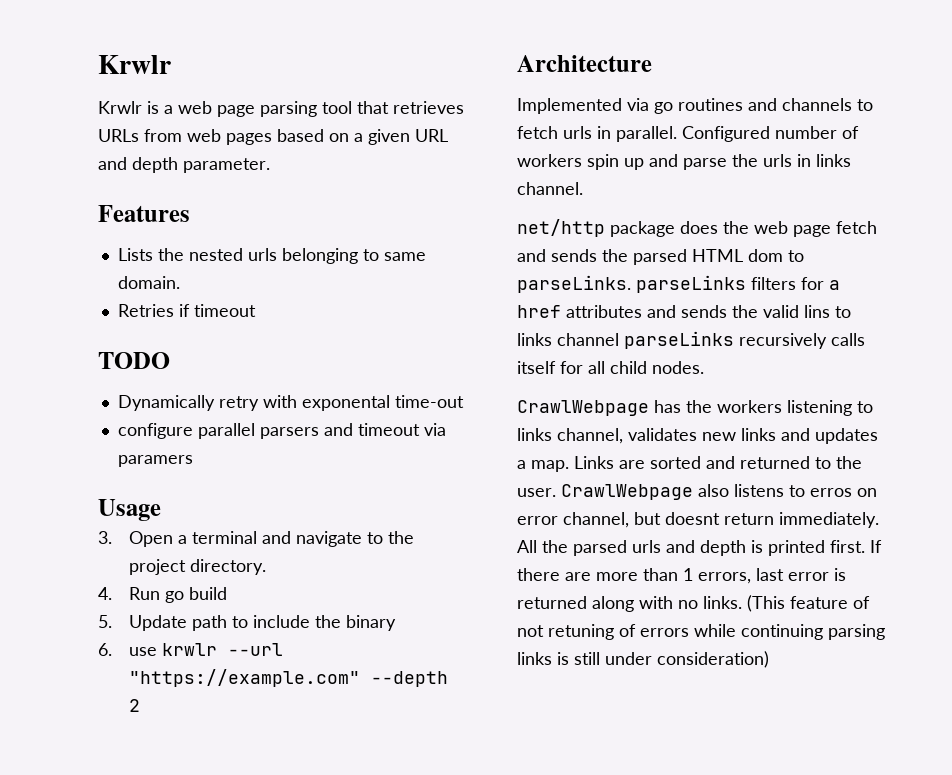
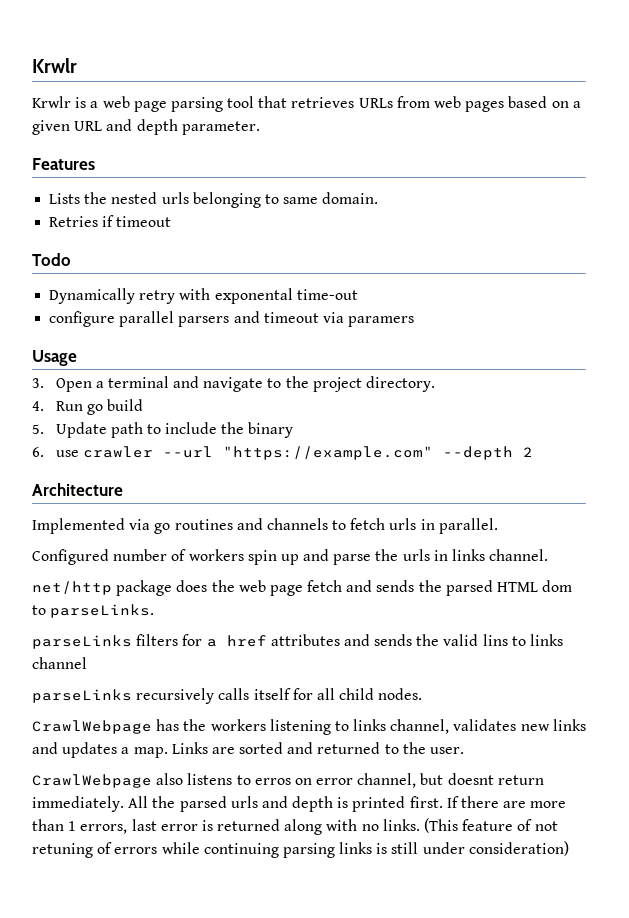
- TODO
+ Todo
- 6. use krwlr --url "https://example.com" --depth 2
+ 6. use crawler --url "https://example.com" --depth 2
- Implemented via go routines and channels to fetch urls in parallel. Configured number of workers spin up and parse the urls in links channel.
+ Implemented via go routines and channels to fetch urls in parallel.
+ Configured number of workers spin up and parse the urls in links channel.
- net/http package does the web page fetch and sends the parsed HTML dom to parseLinks. parseLinks filters for a href attributes and sends the valid lins to links channel parseLinks recursively calls itself for all child nodes.
+ net/http package does the web page fetch and sends the parsed HTML dom to parseLinks.
+ parseLinks filters for a href attributes and sends the valid lins to links channel
+ parseLinks recursively calls itself for all child nodes.
- Links are sorted and returned to the user. CrawlWebpage also listens to erros on error channel, but doesnt return immediately.
+ Links are sorted and returned to the user.
+ CrawlWebpage also listens to erros on error channel, but doesnt return immediately.

